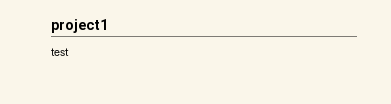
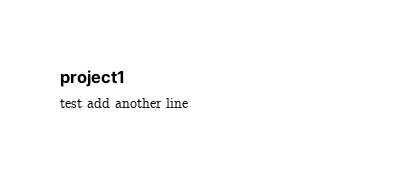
- test
+ test add another line

